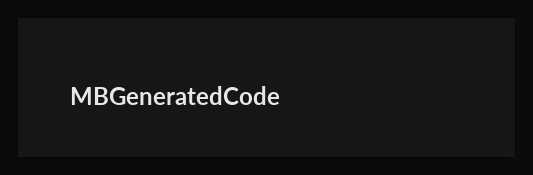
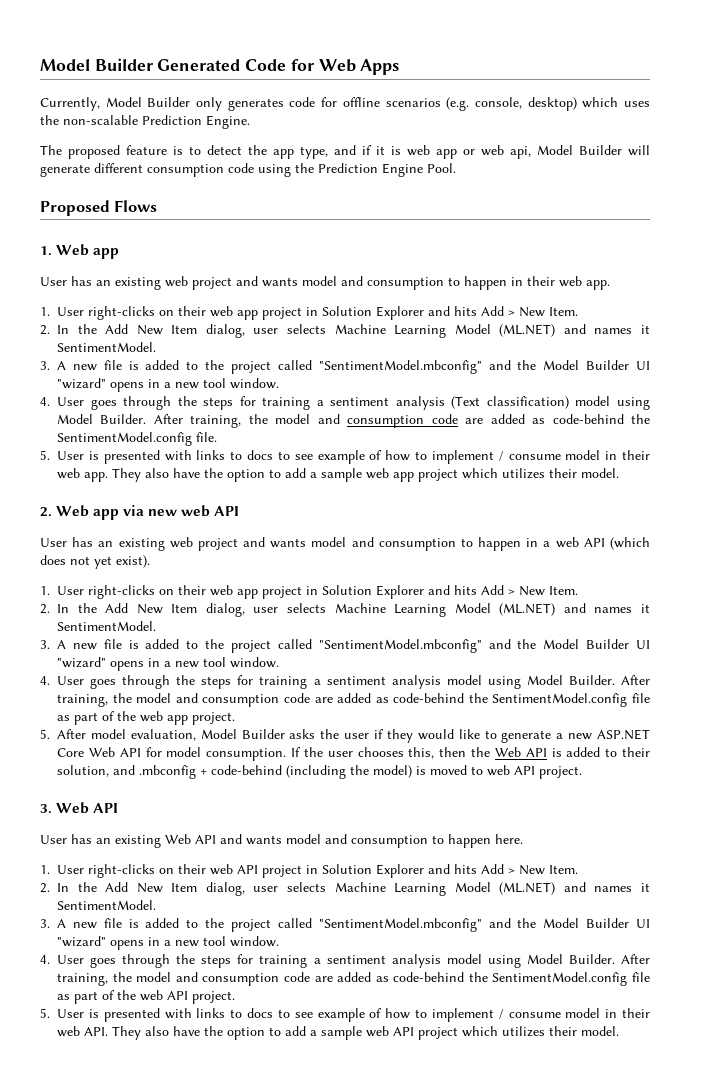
- MBGeneratedCode
+ Model Builder Generated Code for Web Apps
+ Currently, Model Builder only generates code for offline scenarios (e.g. console, desktop) which uses the non-scalable Prediction Engine.
+ The proposed feature is to detect the app type, and if it is web app or web api, Model Builder will generate different consumption code using the Prediction Engine Pool.
+ Proposed Flows
+ 1. Web app
+ User has an existing web project and wants model and consumption to happen in their web app.
+ 1. User right-clicks on their web app project in Solution Explorer and hits Add > New Item.
+ 2. In the Add New Item dialog, user selects Machine Learning Model (ML.NET) and names it SentimentModel.
+ 3. A new file is added to the project called "SentimentModel.mbconfig" and the Model Builder UI "wizard" opens in a new tool window.
+ 4. User goes through the steps for training a sentiment analysis (Text classification) model using Model Builder. After training, the model and consumption code are added as code-behind the SentimentModel.config file.
+ 5. User is presented with links to docs to see example of how to implement / consume model in their web app. They also have the option to add a sample web app project which utilizes their model.
+ 2. Web app via new web API
+ User has an existing web project and wants model and consumption to happen in a web API (which does not yet exist).
+ 1. User right-clicks on their web app project in Solution Explorer and hits Add > New Item.
+ 2. In the Add New Item dialog, user selects Machine Learning Model (ML.NET) and names it SentimentModel.
+ 3. A new file is added to the project called "SentimentModel.mbconfig" and the Model Builder UI "wizard" opens in a new tool window.
+ 4. User goes through the steps for training a sentiment analysis model using Model Builder. After training, the model and consumption code are added as code-behind the SentimentModel.config file as part of the web app project.
+ 5. After model evaluation, Model Builder asks the user if they would like to generate a new ASP.NET Core Web API for model consumption. If the user chooses this, then the Web API is added to their solution, and .mbconfig + code-behind (including the model) is moved to web API project.
+ 3. Web API
+ User has an existing Web API and wants model and consumption to happen here.
+ 1. User right-clicks on their web API project in Solution Explorer and hits Add > New Item.
+ 2. In the Add New Item dialog, user selects Machine Learning Model (ML.NET) and names it SentimentModel.
+ 3. A new file is added to the project called "SentimentModel.mbconfig" and the Model Builder UI "wizard" opens in a new tool window.
+ 4. User goes through the steps for training a sentiment analysis model using Model Builder. After training, the model and consumption code are added as code-behind the SentimentModel.config file as part of the web API project.
+ 5. User is presented with links to docs to see example of how to implement / consume model in their web API. They also have the option to add a sample web API project which utilizes their model.

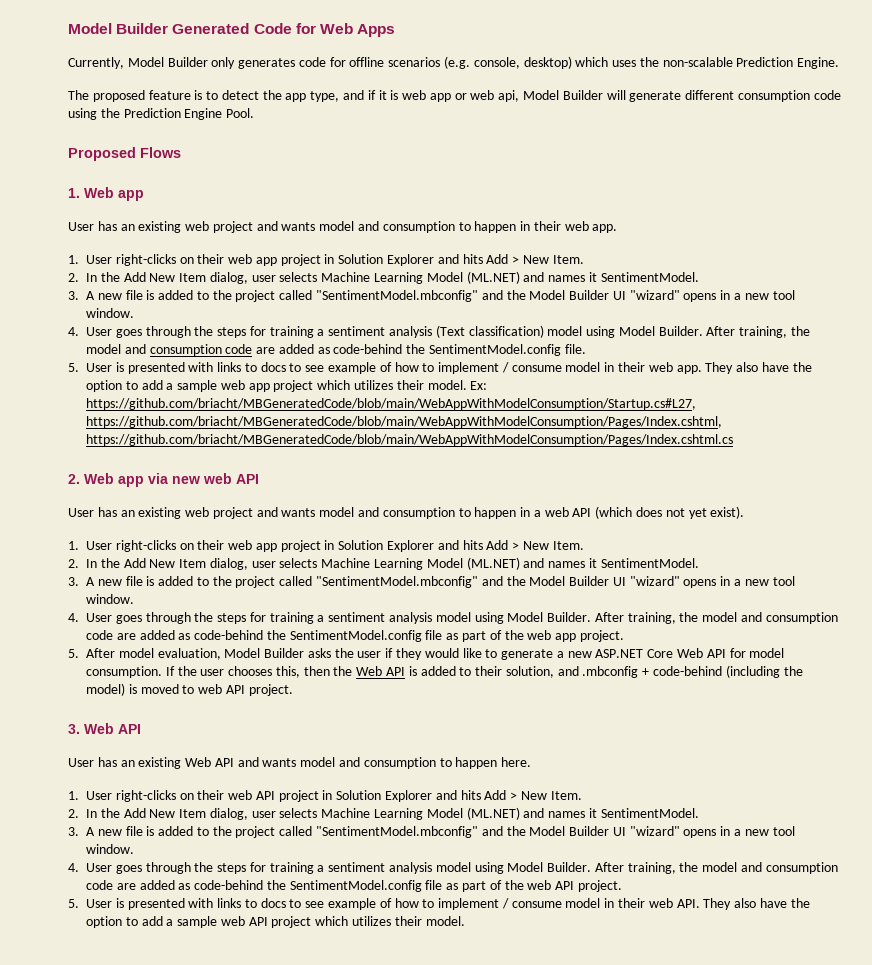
+ Ex: https://github.com/briacht/MBGeneratedCode/blob/main/WebAppWithModelConsumption/Startup.cs#L27, https://github.com/briacht/MBGeneratedCode/blob/main/WebAppWithModelConsumption/Pages/Index.cshtml, https://github.com/briacht/MBGeneratedCode/blob/main/WebAppWithModelConsumption/Pages/Index.cshtml.cs

